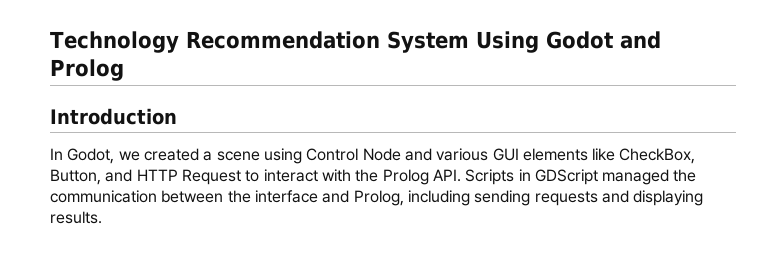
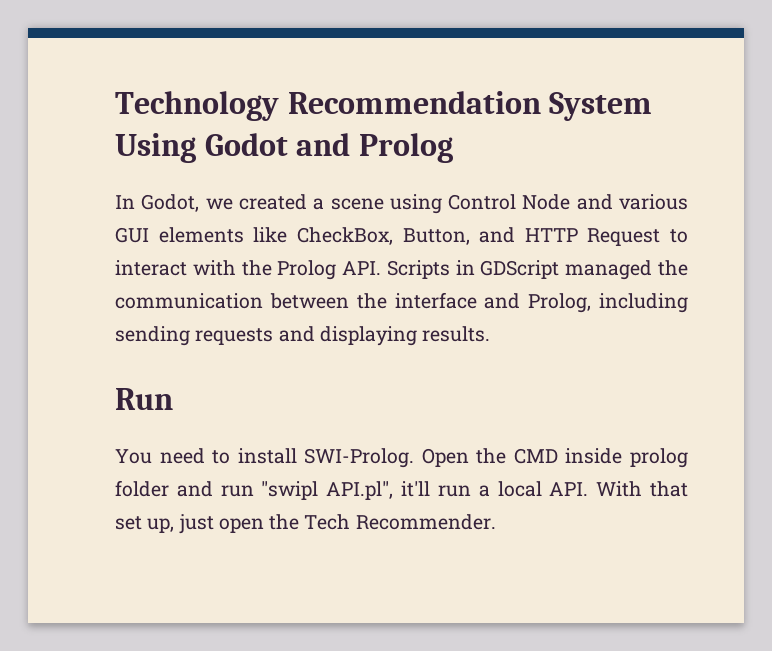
- Introduction
+ Run
+ You need to install SWI-Prolog. Open the CMD inside prolog folder and run "swipl API.pl", it'll run a local API. With that set up, just open the Tech Recommender.

